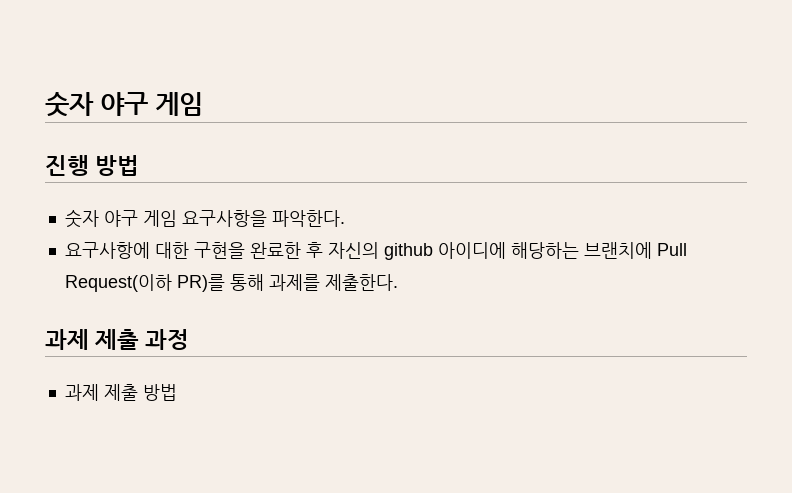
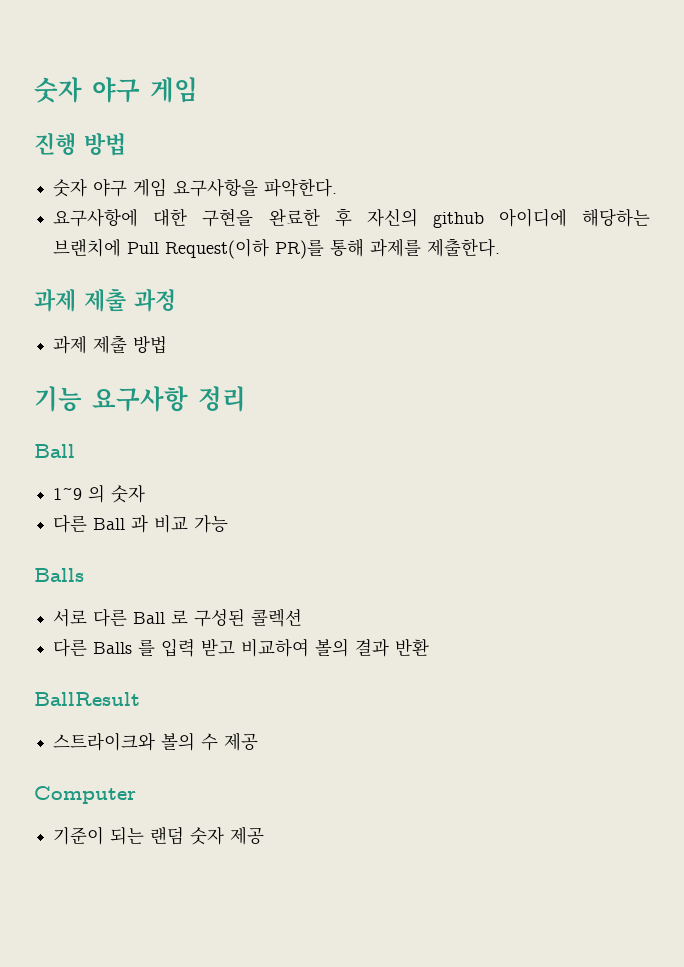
+ 기능 요구사항 정리
+ Ball
+ 1~9 의 숫자
+ 다른 Ball 과 비교 가능
+ Balls
+ 서로 다른 Ball 로 구성된 콜렉션
+ 다른 Balls 를 입력 받고 비교하여 볼의 결과 반환
+ BallResult
+ 스트라이크와 볼의 수 제공
+ Computer
+ 기준이 되는 랜덤 숫자 제공

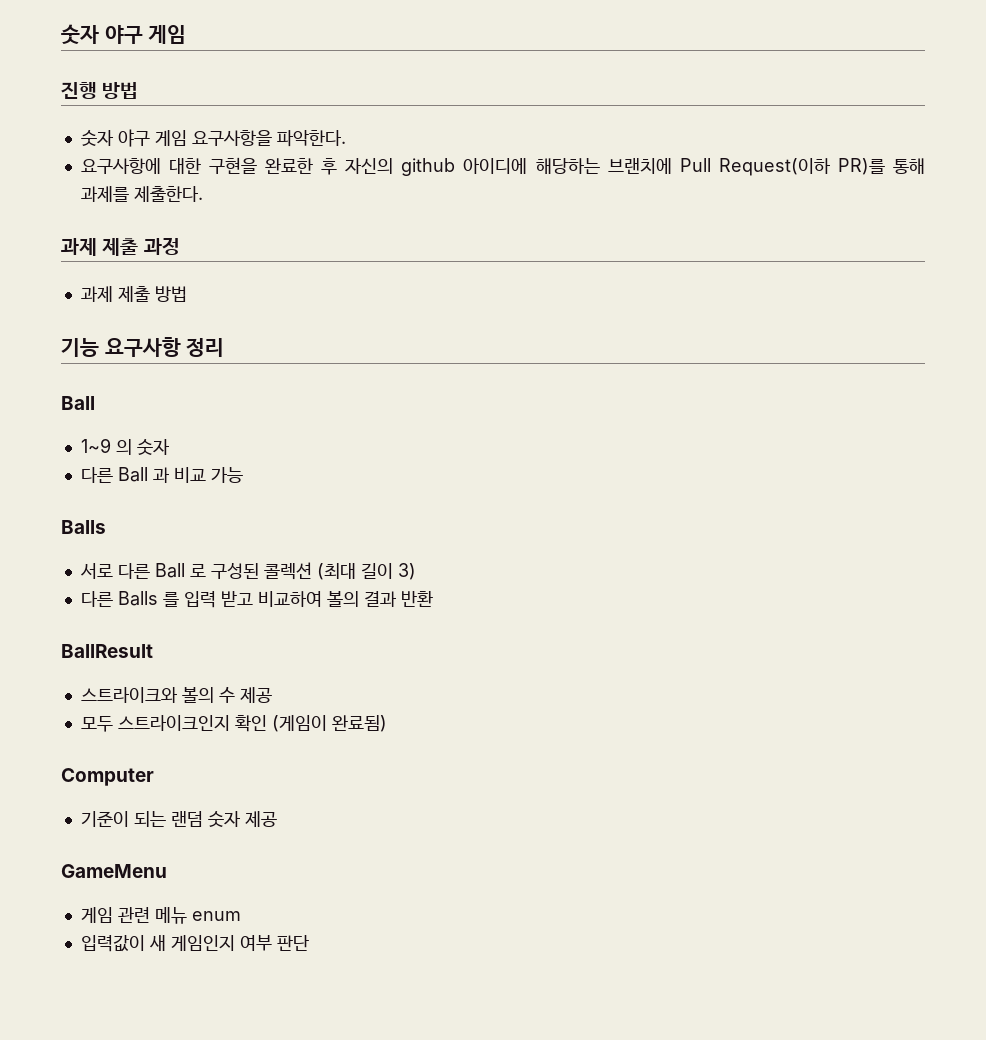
- 서로 다른 Ball 로 구성된 콜렉션
+ 서로 다른 Ball 로 구성된 콜렉션 (최대 길이 3)
+ 모두 스트라이크인지 확인 (게임이 완료됨)
+ GameMenu
+ 게임 관련 메뉴 enum
+ 입력값이 새 게임인지 여부 판단

